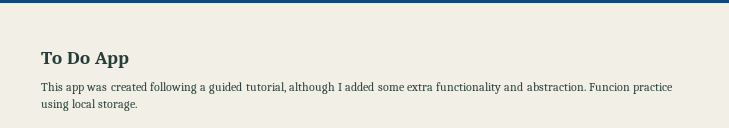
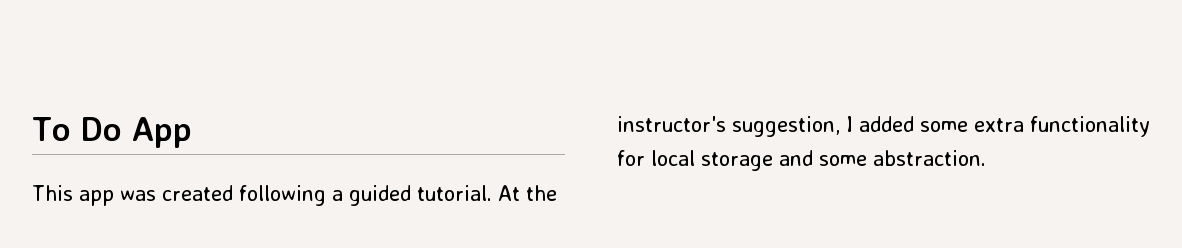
- This app was created following a guided tutorial, although I added some extra functionality and abstraction. Funcion practice using local storage.
+ This app was created following a guided tutorial. At the instructor's suggestion, I added some extra functionality for local storage and some abstraction.

